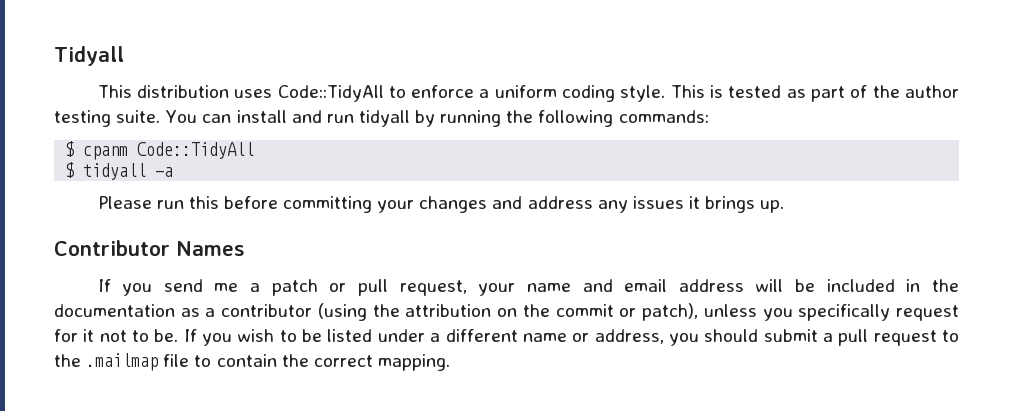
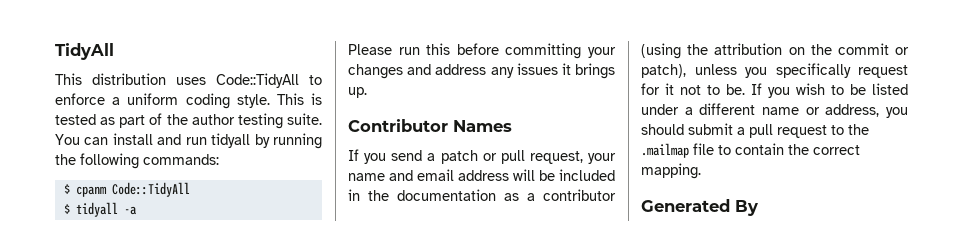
- Tidyall
+ TidyAll
- If you send me a patch or pull request, your name and email address will be included in the documentation as a contributor (using the attribution on the commit or patch), unless you specifically request for it not to be.
+ If you send a patch or pull request, your name and email address will be included in the documentation as a contributor (using the attribution on the commit or patch), unless you specifically request for it not to be.
+ Generated By

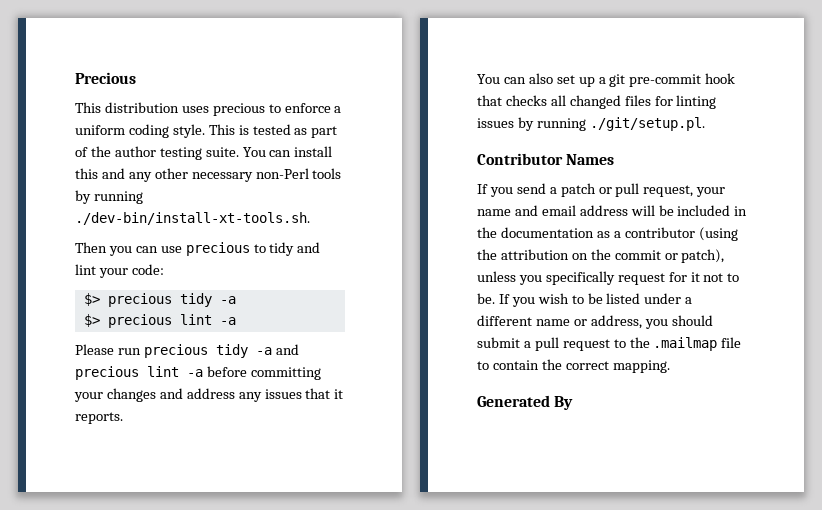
- TidyAll
+ Precious
- This distribution uses Code::TidyAll to enforce a uniform coding style.
+ This distribution uses precious to enforce a uniform coding style.
- You can install and run tidyall by running the following commands:
- $ cpanm Code::TidyAll
- $ tidyall -a
- Please run this before committing your changes and address any issues it brings up.
+ You can install this and any other necessary non-Perl tools by running ./dev-bin/install-xt-tools.sh.
+ Then you can use precious to tidy and lint your code:
+ $> precious tidy -a
+ $> precious lint -a
+ Please run precious tidy -a and precious lint -a before committing your changes and address any issues that it reports.
+ You can also set up a git pre-commit hook that checks all changed files for linting issues by running ./git/setup.pl.

